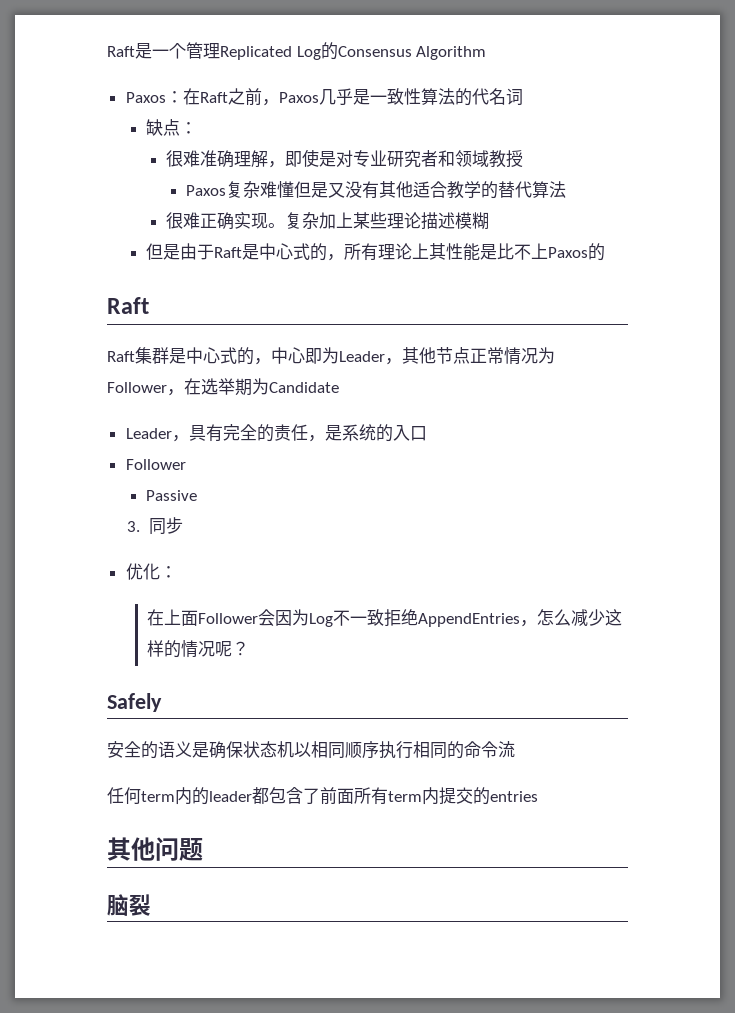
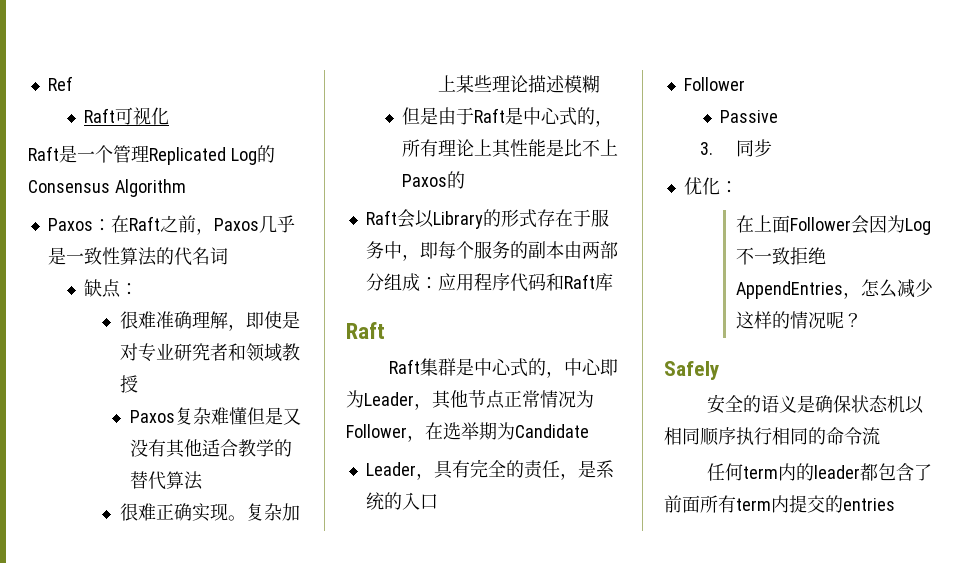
+ Ref
+ Raft可视化
+ Raft会以Library的形式存在于服务中，即每个服务的副本由两部分组成：应用程序代码和Raft库
- 其他问题
- 脑裂

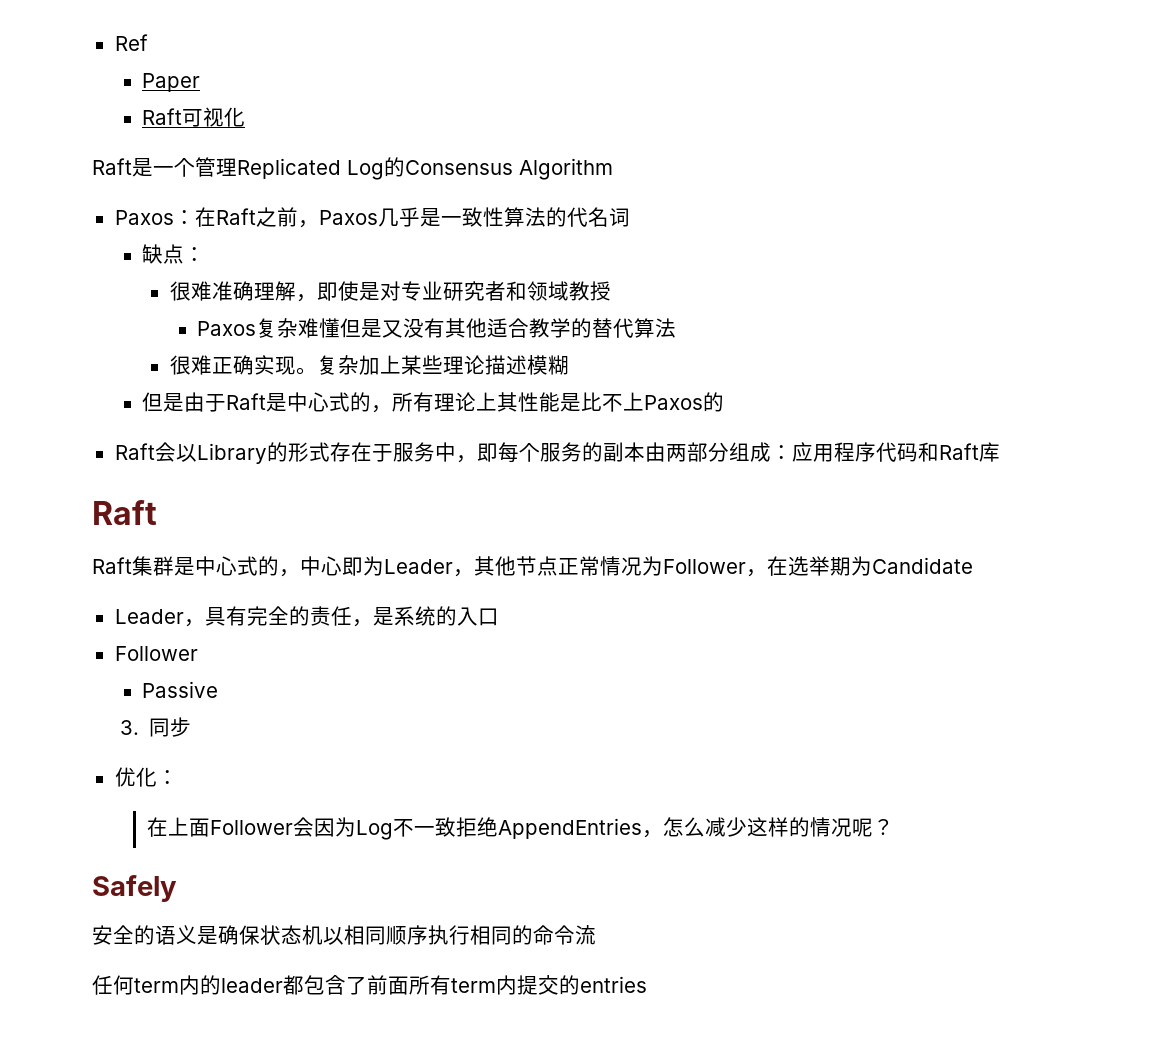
+ Paper

